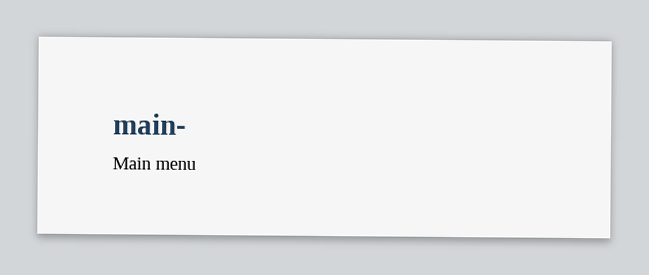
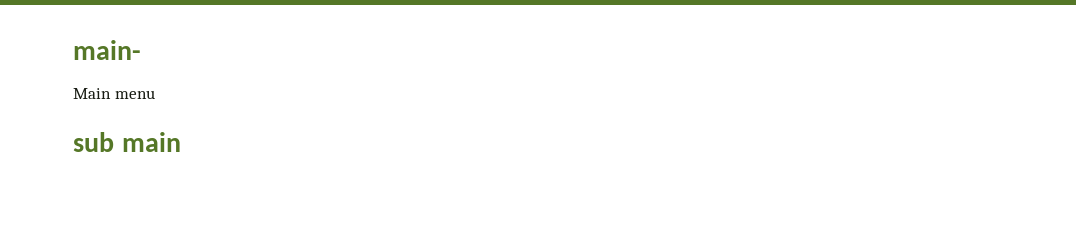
+ sub main

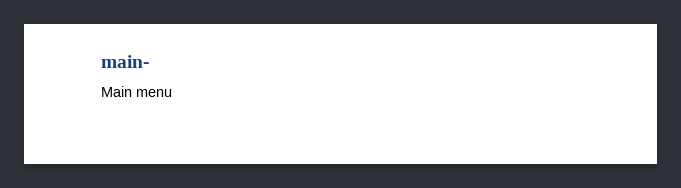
- sub main

